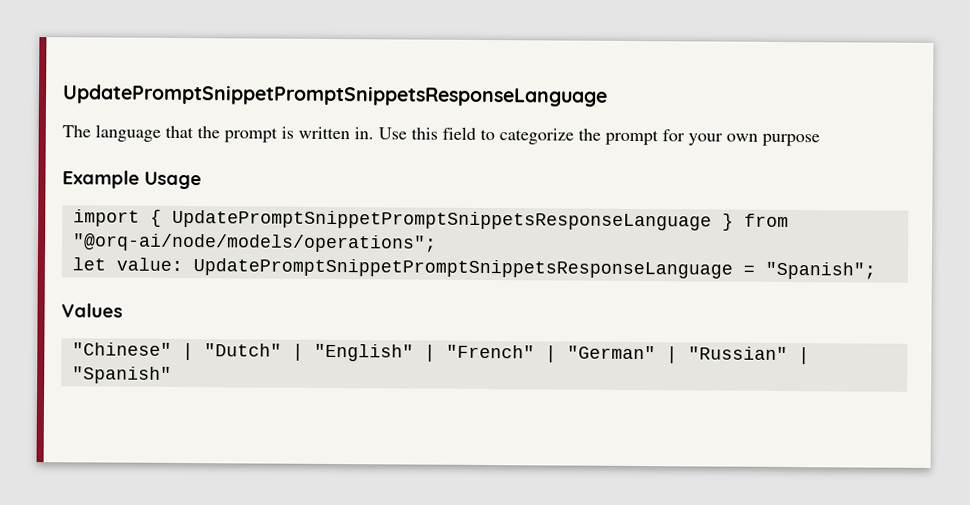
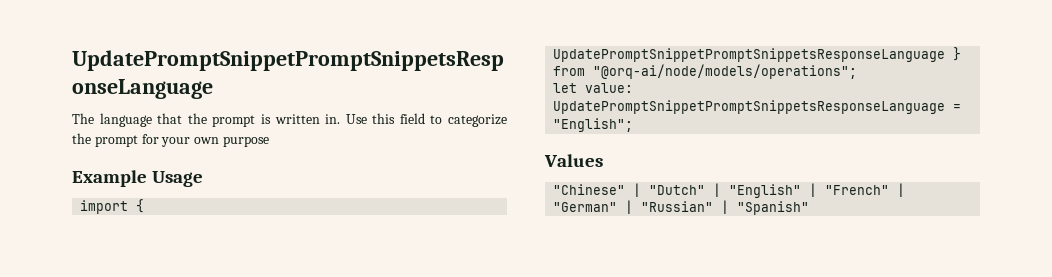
- let value: UpdatePromptSnippetPromptSnippetsResponseLanguage = "Spanish";
+ let value: UpdatePromptSnippetPromptSnippetsResponseLanguage = "English";

